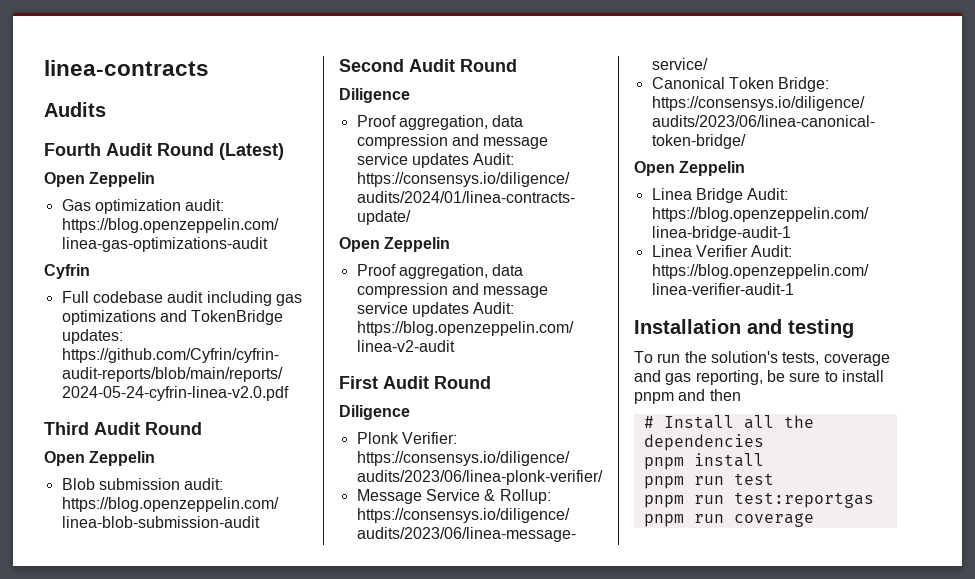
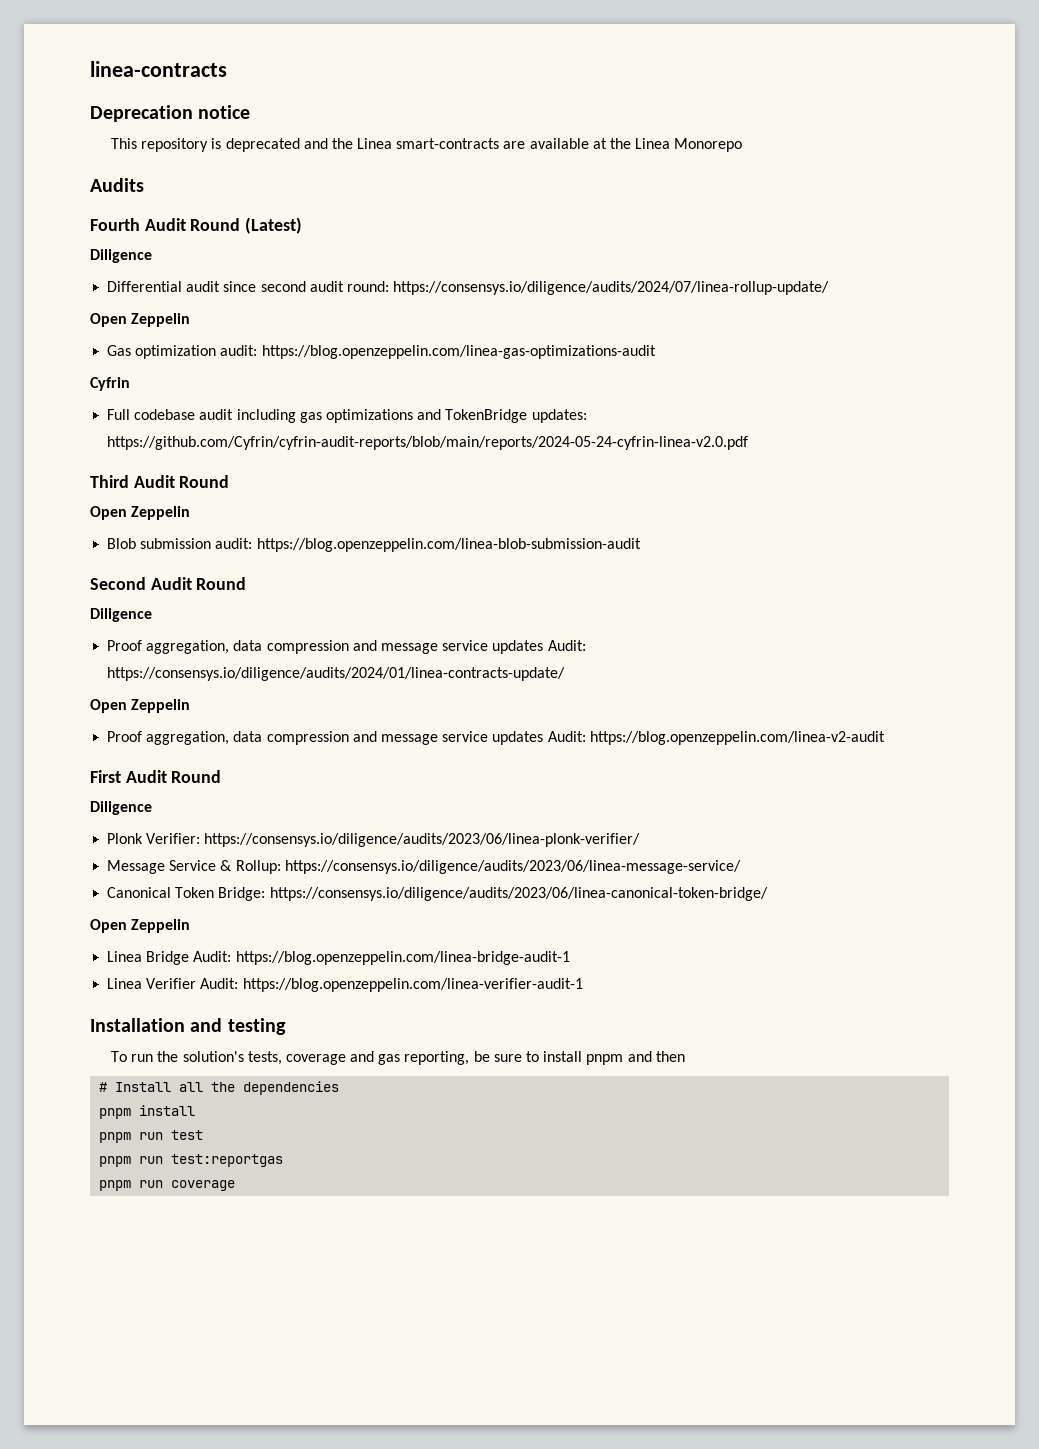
+ Deprecation notice
+ This repository is deprecated and the Linea smart-contracts are available at the Linea Monorepo
  Fourth Audit Round (Latest)
+ Diligence
+ Differential audit since second audit round: https://consensys.io/diligence/audits/2024/07/linea-rollup-update/

